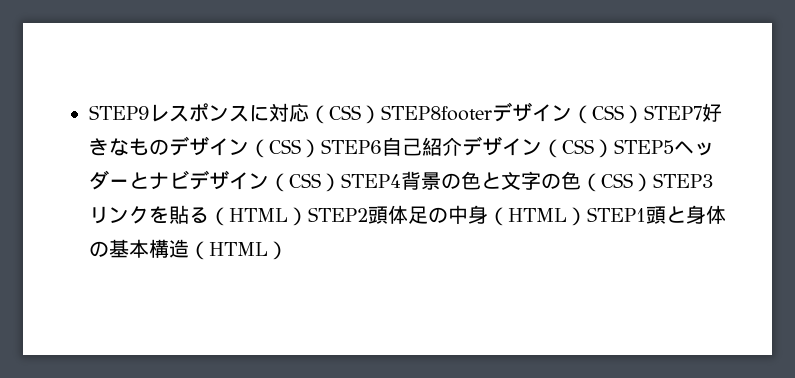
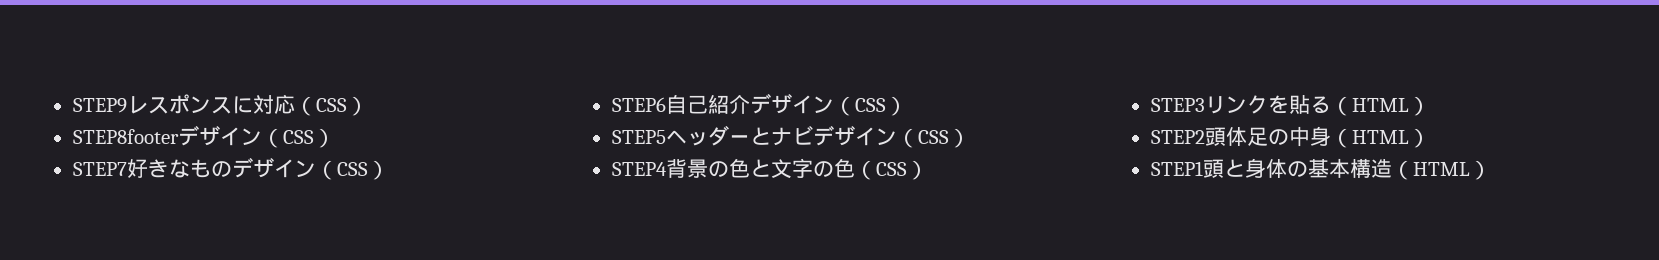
- STEP9レスポンスに対応（CSS）STEP8footerデザイン（CSS）STEP7好きなものデザイン（CSS）STEP6自己紹介デザイン（CSS）STEP5ヘッダーとナビデザイン（CSS）STEP4背景の色と文字の色（CSS）STEP3リンクを貼る（HTML）STEP2頭体足の中身（HTML）STEP1頭と身体の基本構造（HTML）
+ STEP9レスポンスに対応（CSS）
+ STEP8footerデザイン（CSS）
+ STEP7好きなものデザイン（CSS）
+ STEP6自己紹介デザイン（CSS）
+ STEP5ヘッダーとナビデザイン（CSS）
+ STEP4背景の色と文字の色（CSS）
+ STEP3リンクを貼る（HTML）
+ STEP2頭体足の中身（HTML）
+ STEP1頭と身体の基本構造（HTML）

